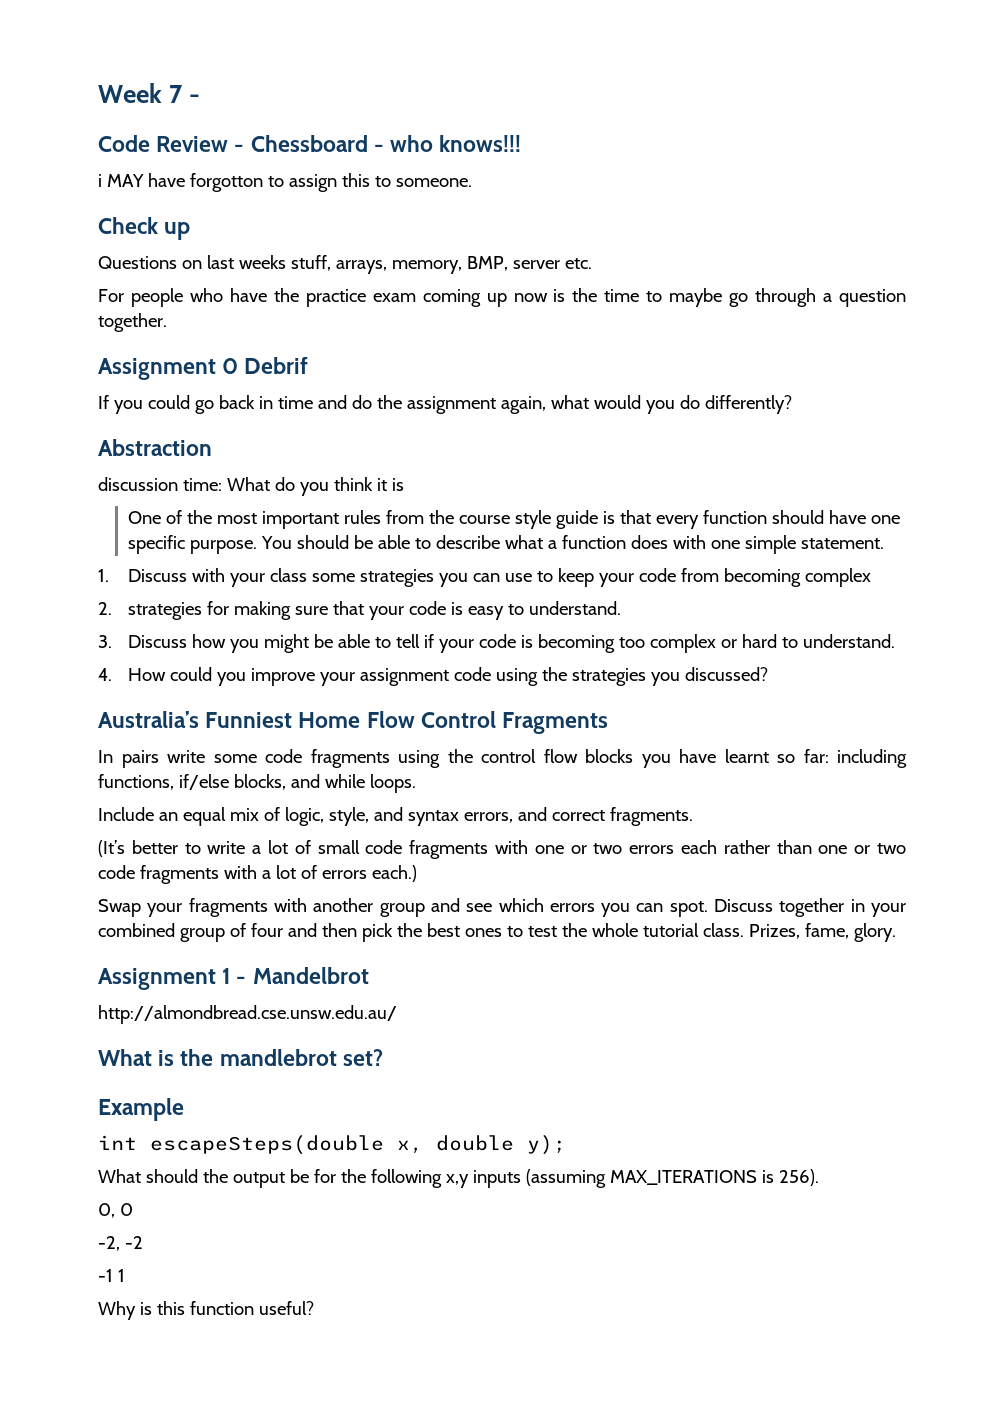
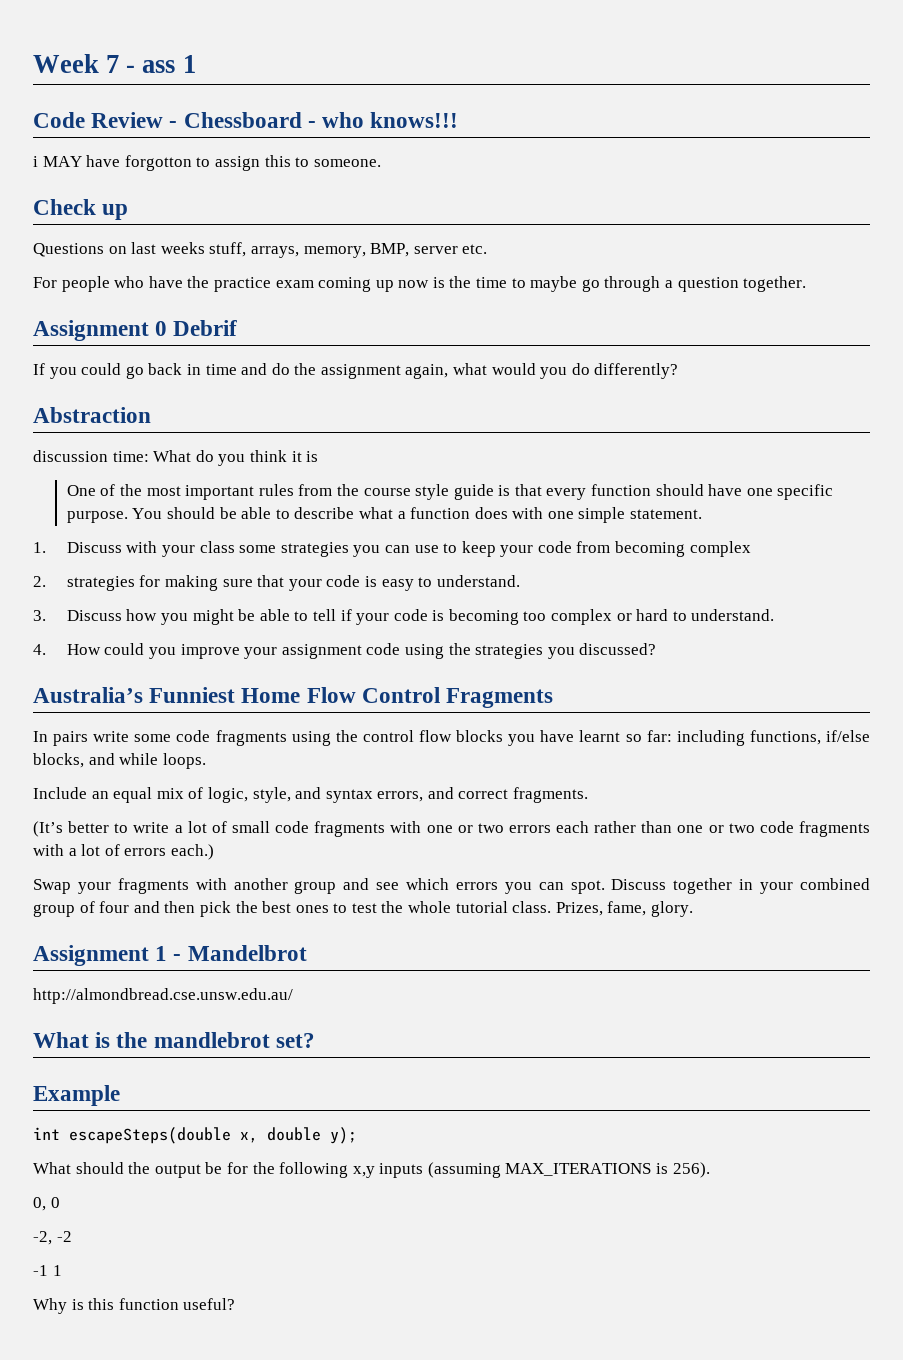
- Week 7 -
+ Week 7 - ass 1

